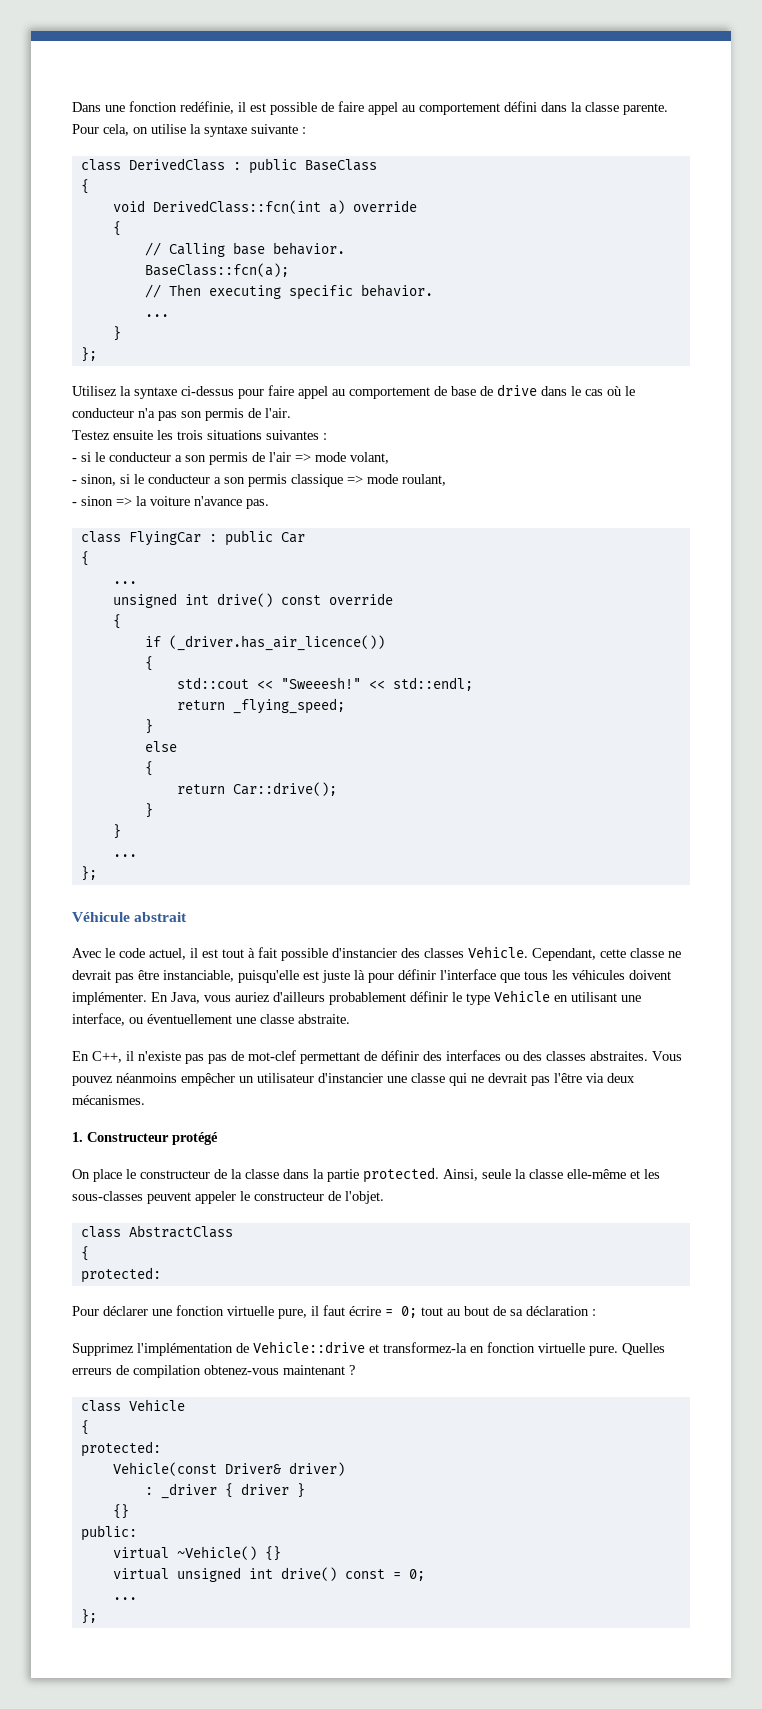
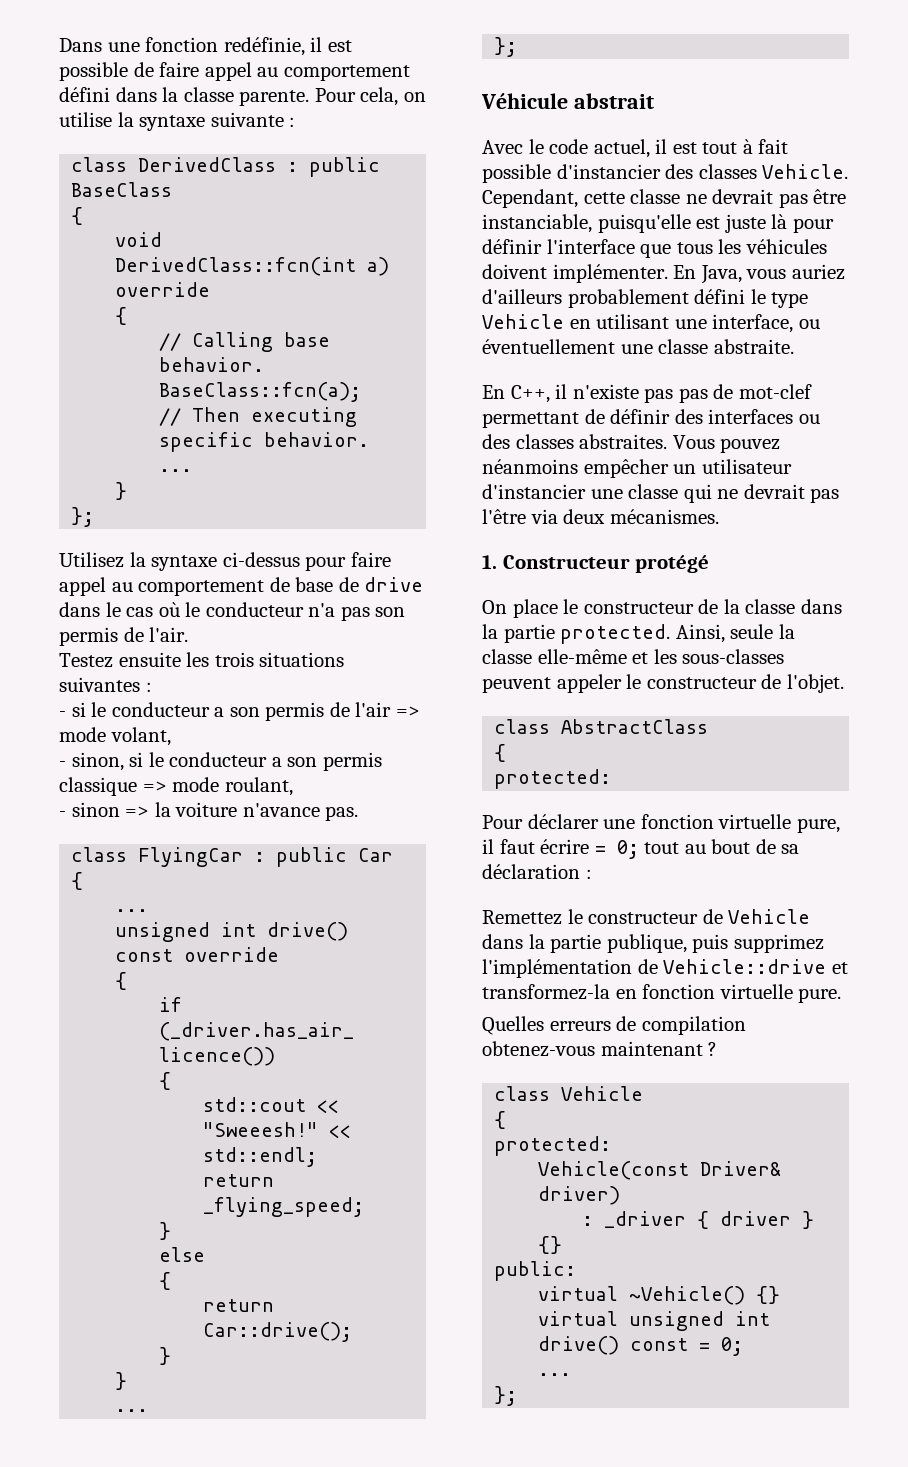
- En Java, vous auriez d'ailleurs probablement définir le type Vehicle en utilisant une interface, ou éventuellement une classe abstraite.
+ En Java, vous auriez d'ailleurs probablement défini le type Vehicle en utilisant une interface, ou éventuellement une classe abstraite.
- Supprimez l'implémentation de Vehicle::drive et transformez-la en fonction virtuelle pure. Quelles erreurs de compilation obtenez-vous maintenant ?
+ Remettez le constructeur de Vehicle dans la partie publique, puis supprimez l'implémentation de Vehicle::drive et transformez-la en fonction virtuelle pure.
+ Quelles erreurs de compilation obtenez-vous maintenant ?

